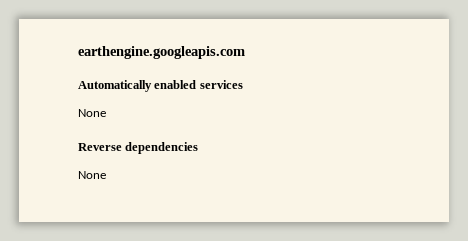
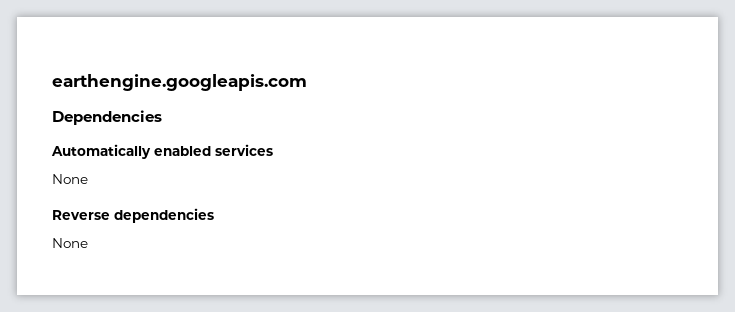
+ Dependencies

